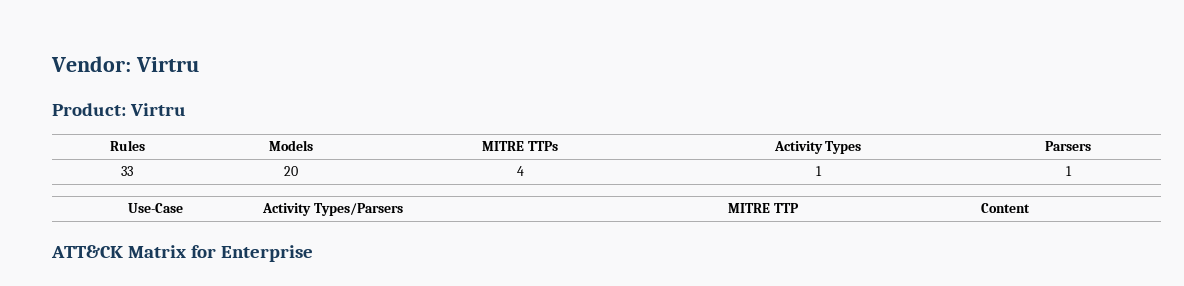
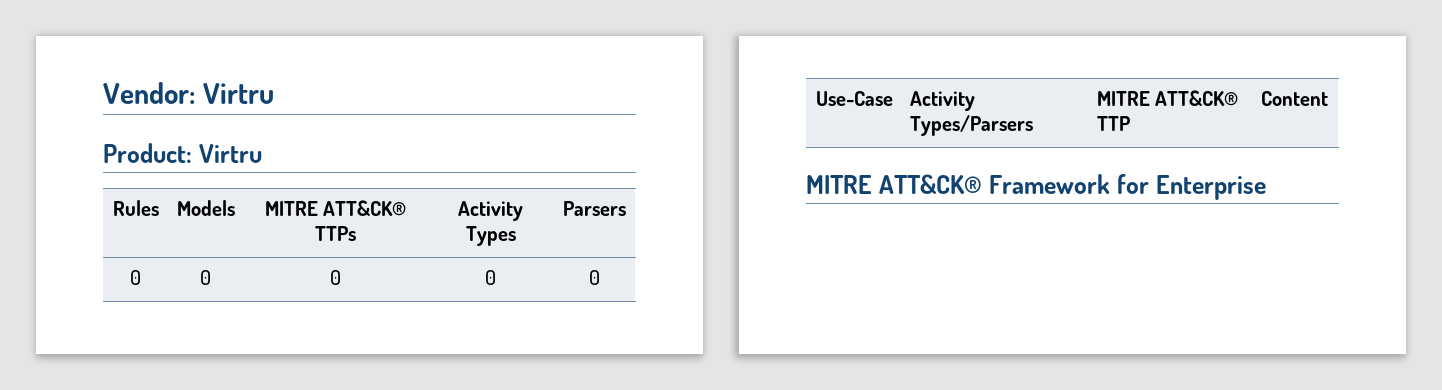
- Rules | Models | MITRE TTPs | Activity Types | Parsers
+ Rules | Models | MITRE ATT&CK® TTPs | Activity Types | Parsers
- 33 | 20 | 4 | 1 | 1
+ 0 | 0 | 0 | 0 | 0
- Use-Case | Activity Types/Parsers | MITRE TTP | Content
+ Use-Case | Activity Types/Parsers | MITRE ATT&CK® TTP | Content
- ATT&CK Matrix for Enterprise
+ MITRE ATT&CK® Framework for Enterprise

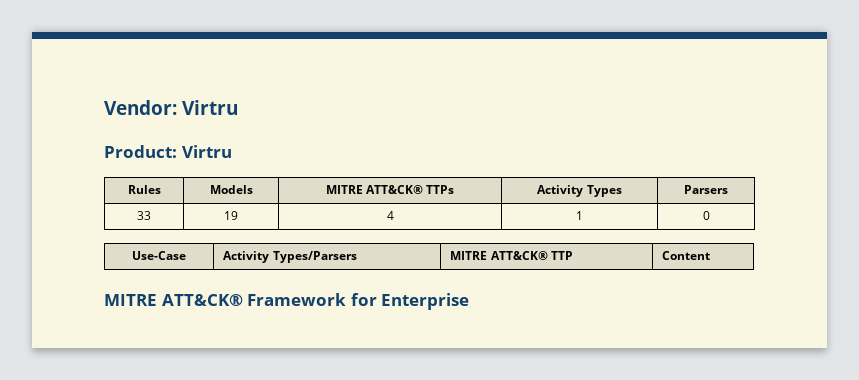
- 0 | 0 | 0 | 0 | 0
+ 33 | 19 | 4 | 1 | 0

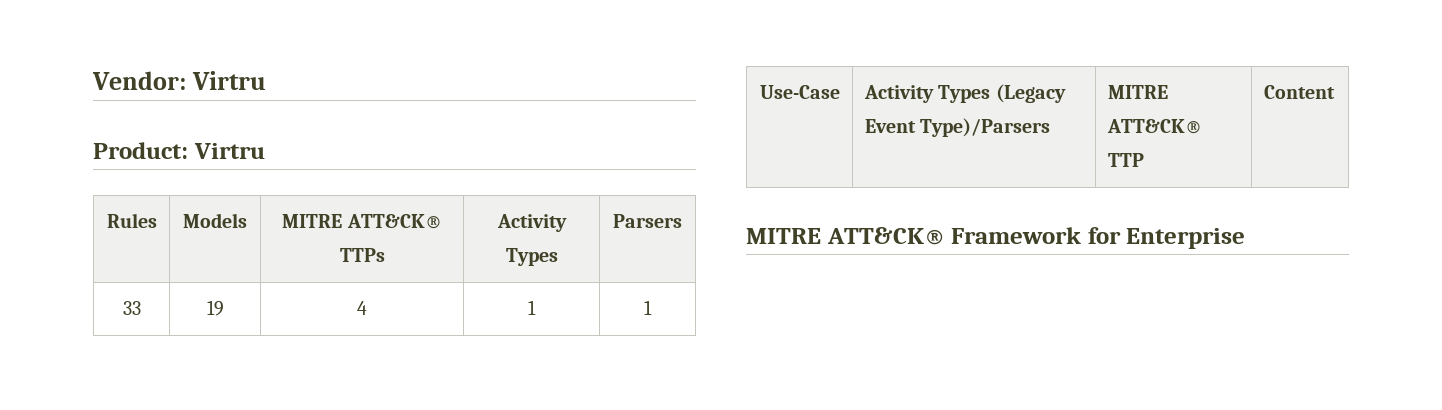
- 33 | 19 | 4 | 1 | 0
+ 33 | 19 | 4 | 1 | 1
- Use-Case | Activity Types/Parsers | MITRE ATT&CK® TTP | Content
+ Use-Case | Activity Types (Legacy Event Type)/Parsers | MITRE ATT&CK® TTP | Content

